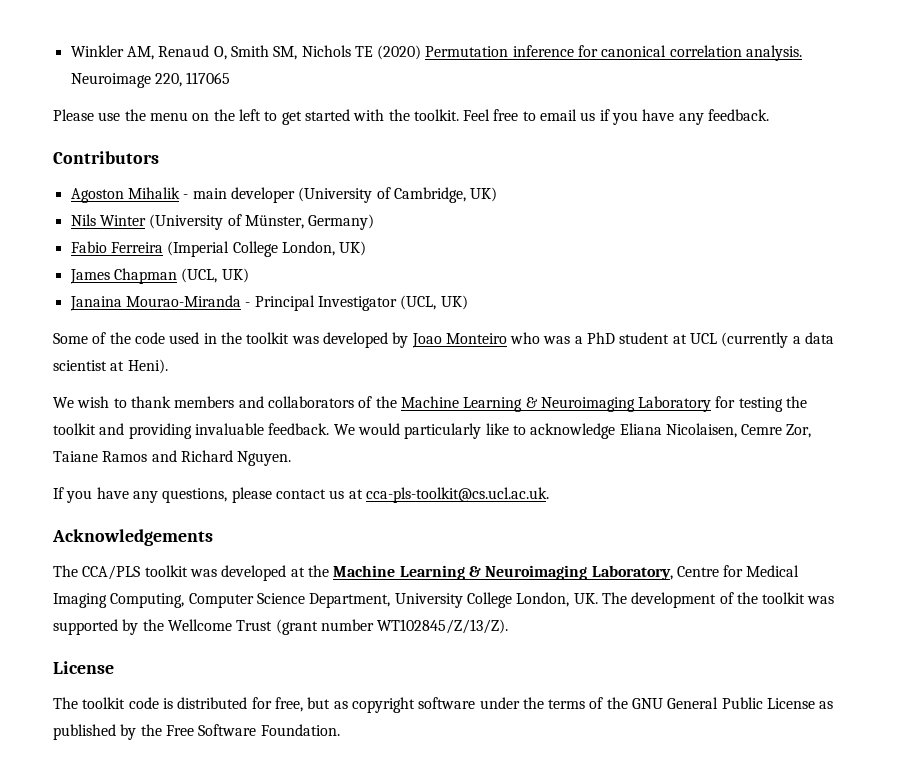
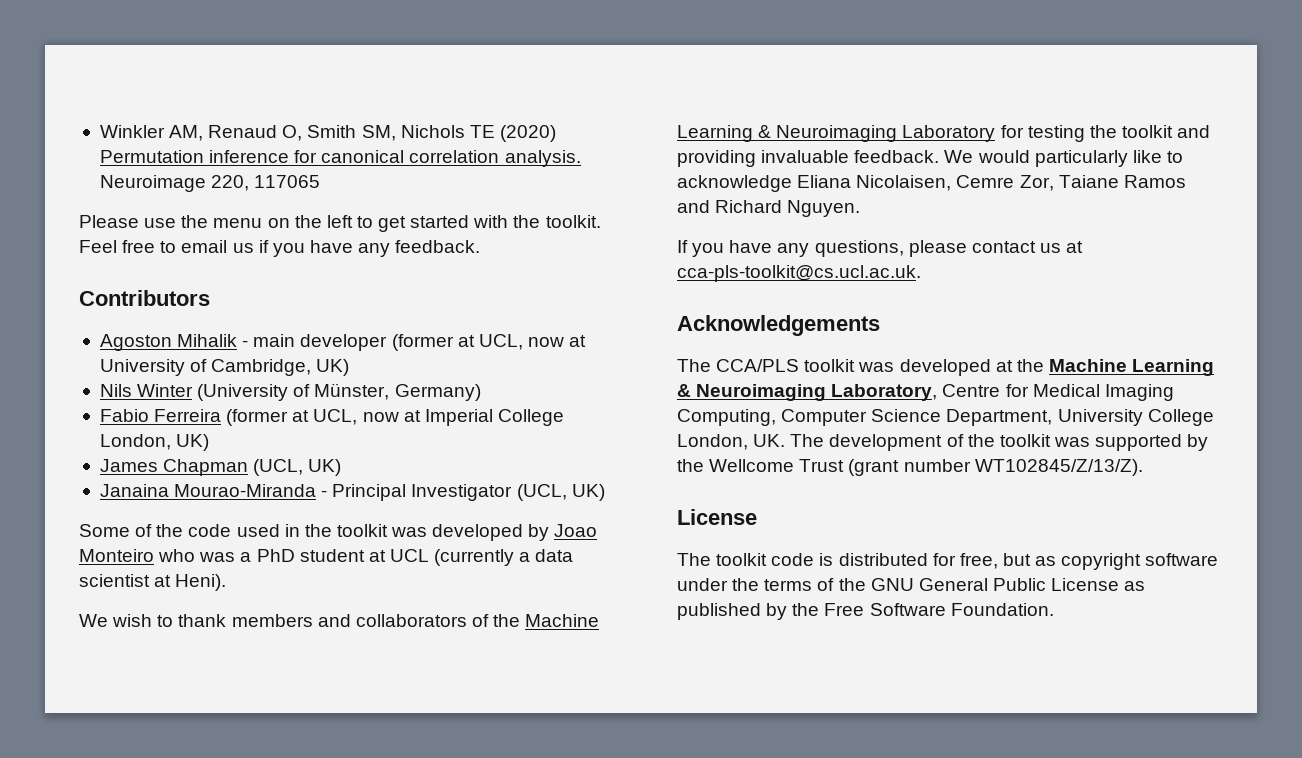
- Agoston Mihalik - main developer (University of Cambridge, UK)
+ Agoston Mihalik - main developer (former at UCL, now at University of Cambridge, UK)
- Fabio Ferreira (Imperial College London, UK)
+ Fabio Ferreira (former at UCL, now at Imperial College London, UK)

